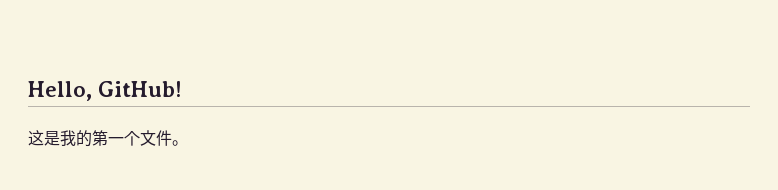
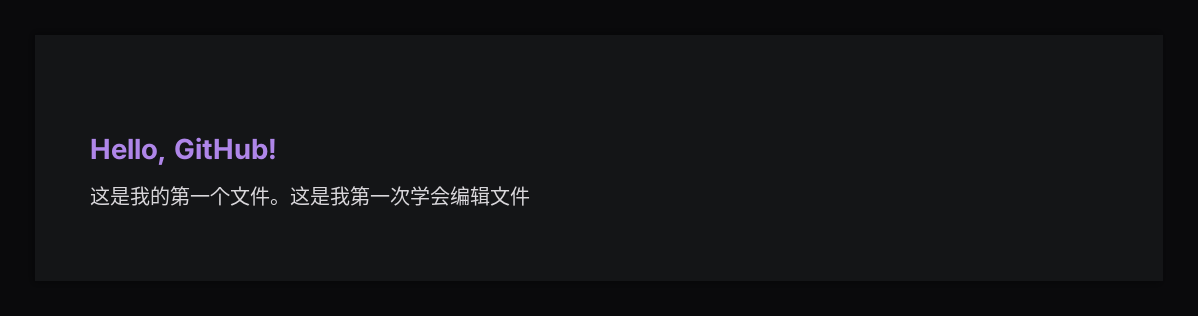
+ 这是我第一次学会编辑文件

